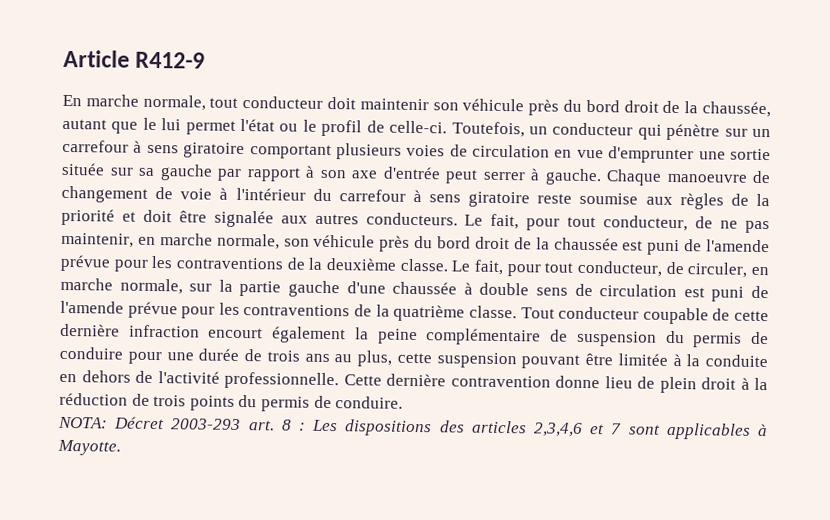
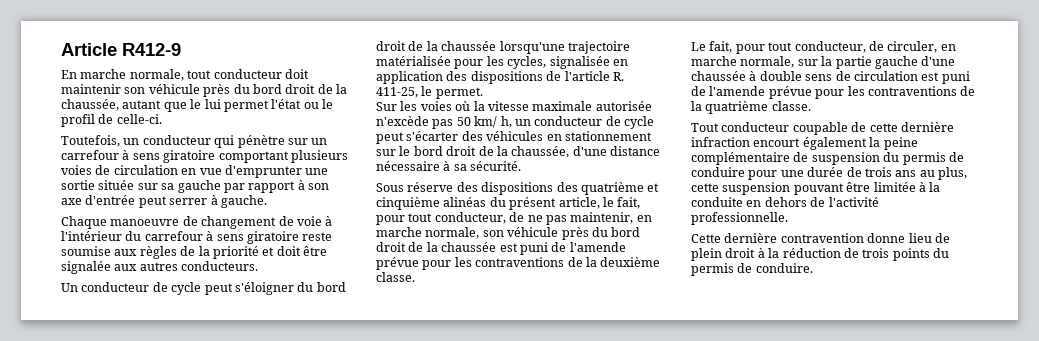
- En marche normale, tout conducteur doit maintenir son véhicule près du bord droit de la chaussée, autant que le lui permet l'état ou le profil de celle-ci. Toutefois, un conducteur qui pénètre sur un carrefour à sens giratoire comportant plusieurs voies de circulation en vue d'emprunter une sortie située sur sa gauche par rapport à son axe d'entrée peut serrer à gauche. Chaque manoeuvre de changement de voie à l'intérieur du carrefour à sens giratoire reste soumise aux règles de la priorité et doit être signalée aux autres conducteurs. Le fait, pour tout conducteur, de ne pas maintenir, en marche normale, son véhicule près du bord droit de la chaussée est puni de l'amende prévue pour les contraventions de la deuxième classe. Le fait, pour tout conducteur, de circuler, en marche normale, sur la partie gauche d'une chaussée à double sens de circulation est puni de l'amende prévue pour les contraventions de la quatrième classe. Tout conducteur coupable de cette dernière infraction encourt également la peine complémentaire de suspension du permis de conduire pour une durée de trois ans au plus, cette suspension pouvant être limitée à la conduite en dehors de l'activité professionnelle. Cette dernière contravention donne lieu de plein droit à la réduction de trois points du permis de conduire.
+ En marche normale, tout conducteur doit maintenir son véhicule près du bord droit de la chaussée, autant que le lui permet l'état ou le profil de celle-ci.
+ Toutefois, un conducteur qui pénètre sur un carrefour à sens giratoire comportant plusieurs voies de circulation en vue d'emprunter une sortie située sur sa gauche par rapport à son axe d'entrée peut serrer à gauche.
+ Chaque manoeuvre de changement de voie à l'intérieur du carrefour à sens giratoire reste soumise aux règles de la priorité et doit être signalée aux autres conducteurs.
+ Un conducteur de cycle peut s'éloigner du bord droit de la chaussée lorsqu'une trajectoire matérialisée pour les cycles, signalisée en application des dispositions de l'article R. 411-25, le permet.
+ Sur les voies où la vitesse maximale autorisée n'excède pas 50 km/ h, un conducteur de cycle peut s'écarter des véhicules en stationnement sur le bord droit de la chaussée, d'une distance nécessaire à sa sécurité.
+ Sous réserve des dispositions des quatrième et cinquième alinéas du présent article, le fait, pour tout conducteur, de ne pas maintenir, en marche normale, son véhicule près du bord droit de la chaussée est puni de l'amende prévue pour les contraventions de la deuxième classe.
+ Le fait, pour tout conducteur, de circuler, en marche normale, sur la partie gauche d'une chaussée à double sens de circulation est puni de l'amende prévue pour les contraventions de la quatrième classe.
+ Tout conducteur coupable de cette dernière infraction encourt également la peine complémentaire de suspension du permis de conduire pour une durée de trois ans au plus, cette suspension pouvant être limitée à la conduite en dehors de l'activité professionnelle.
+ Cette dernière contravention donne lieu de plein droit à la réduction de trois points du permis de conduire.
- NOTA: Décret 2003-293 art. 8 : Les dispositions des articles 2,3,4,6 et 7 sont applicables à Mayotte.

